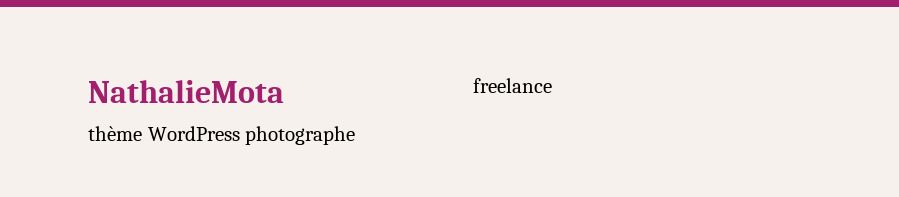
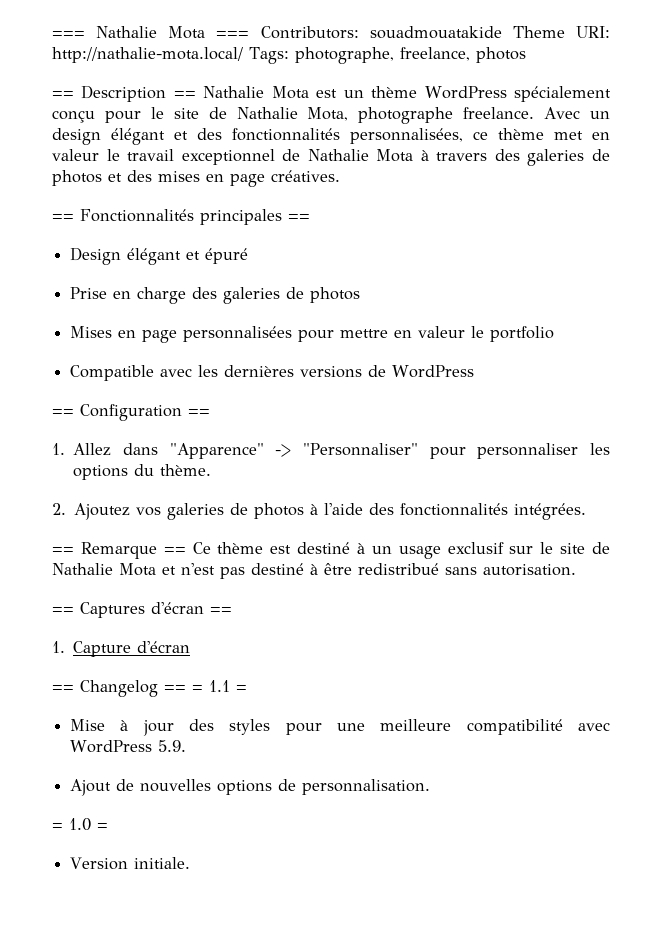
- NathalieMota
- thème WordPress photographe freelance
+ === Nathalie Mota === Contributors: souadmouatakide Theme URI: http://nathalie-mota.local/ Tags: photographe, freelance, photos
+ == Description == Nathalie Mota est un thème WordPress spécialement conçu pour le site de Nathalie Mota, photographe freelance. Avec un design élégant et des fonctionnalités personnalisées, ce thème met en valeur le travail exceptionnel de Nathalie Mota à travers des galeries de photos et des mises en page créatives.
+ == Fonctionnalités principales ==
+ Design élégant et épuré
+ Prise en charge des galeries de photos
+ Mises en page personnalisées pour mettre en valeur le portfolio
+ Compatible avec les dernières versions de WordPress
+ == Configuration ==
+ 1. Allez dans "Apparence" -> "Personnaliser" pour personnaliser les options du thème.
+ 2. Ajoutez vos galeries de photos à l'aide des fonctionnalités intégrées.
+ == Remarque == Ce thème est destiné à un usage exclusif sur le site de Nathalie Mota et n'est pas destiné à être redistribué sans autorisation.
+ == Captures d'écran ==
+ 1. Capture d'écran
+ == Changelog == = 1.1 =
+ Mise à jour des styles pour une meilleure compatibilité avec WordPress 5.9.
+ Ajout de nouvelles options de personnalisation.
+ = 1.0 =
+ Version initiale.

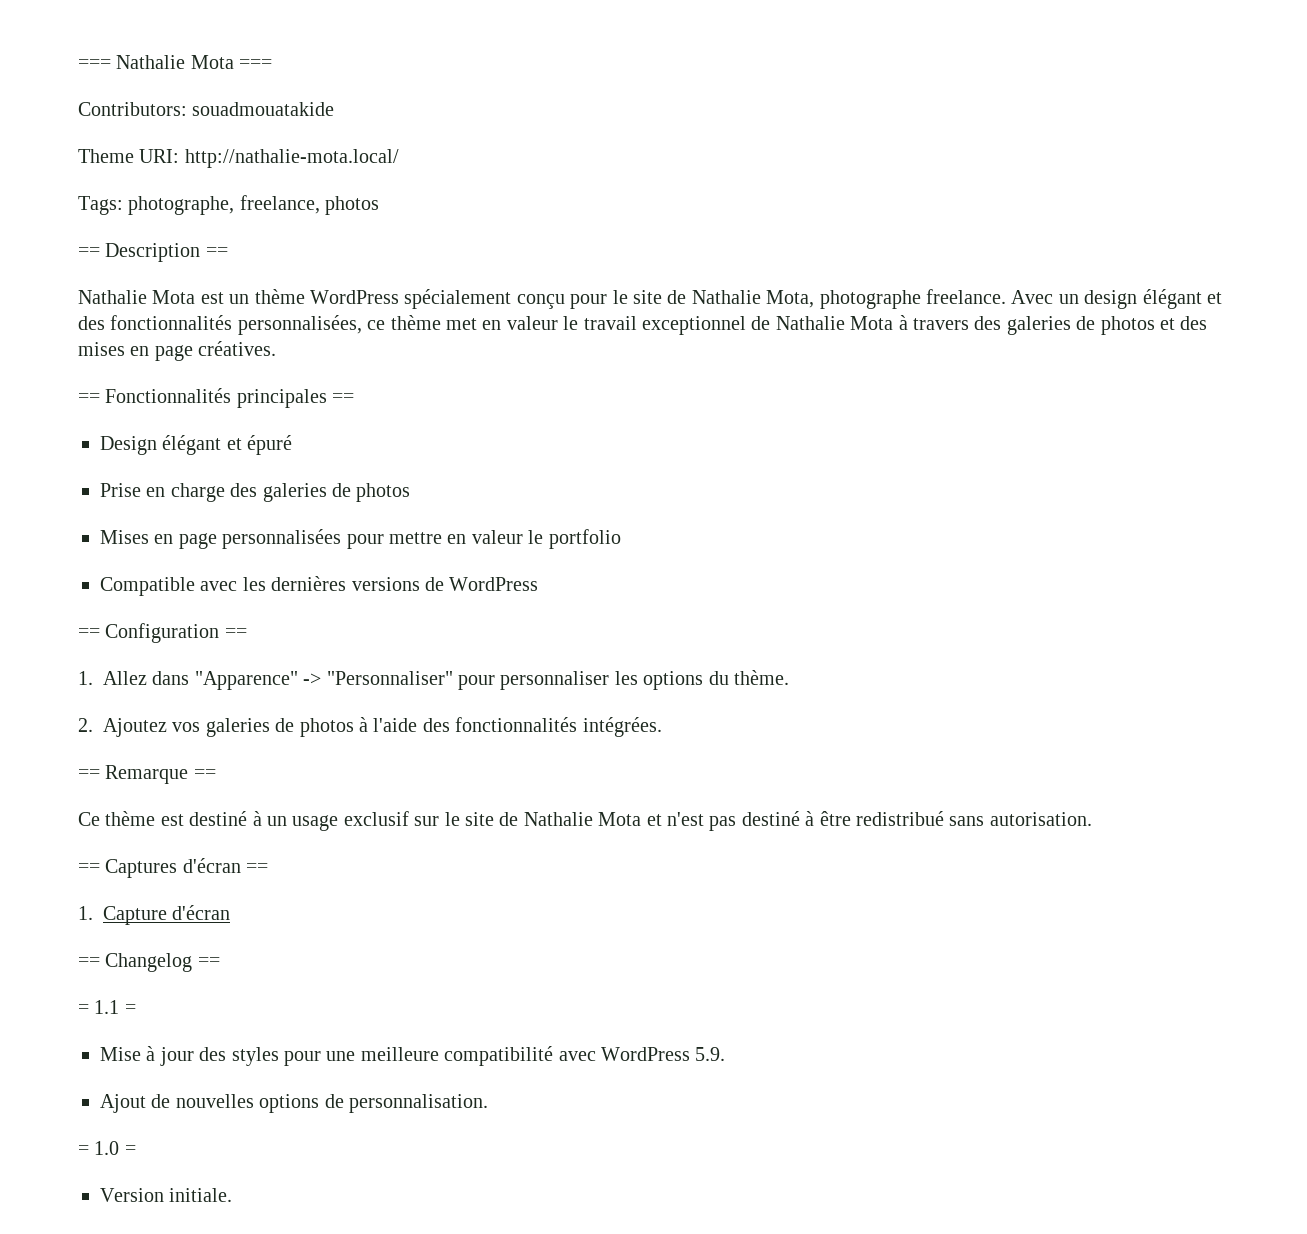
- === Nathalie Mota === Contributors: souadmouatakide Theme URI: http://nathalie-mota.local/ Tags: photographe, freelance, photos
+ === Nathalie Mota ===
+ Contributors: souadmouatakide
+ Theme URI: http://nathalie-mota.local/
+ Tags: photographe, freelance, photos
- == Description == Nathalie Mota est un thème WordPress spécialement conçu pour le site de Nathalie Mota, photographe freelance.
+ == Description ==
+ Nathalie Mota est un thème WordPress spécialement conçu pour le site de Nathalie Mota, photographe freelance.
- == Remarque == Ce thème est destiné à un usage exclusif sur le site de Nathalie Mota et n'est pas destiné à être redistribué sans autorisation.
+ == Remarque ==
+ Ce thème est destiné à un usage exclusif sur le site de Nathalie Mota et n'est pas destiné à être redistribué sans autorisation.
- == Changelog == = 1.1 =
+ == Changelog ==
+ = 1.1 =

